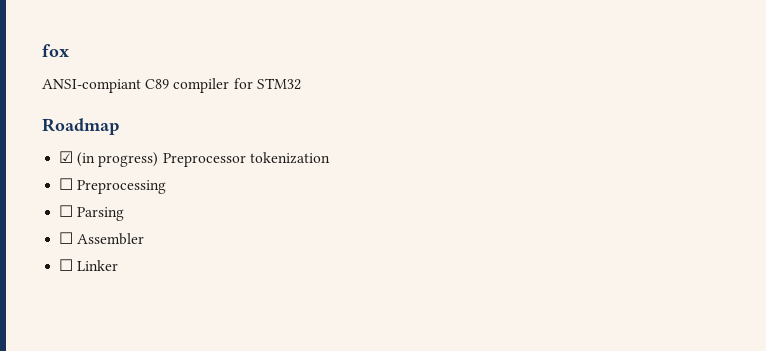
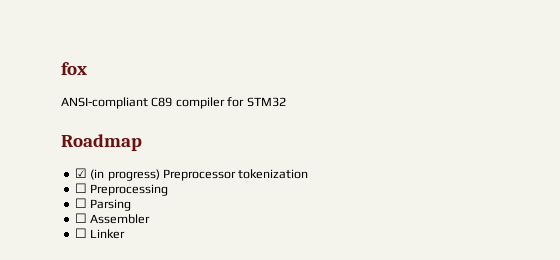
- ANSI-compiant C89 compiler for STM32
+ ANSI-compliant C89 compiler for STM32

